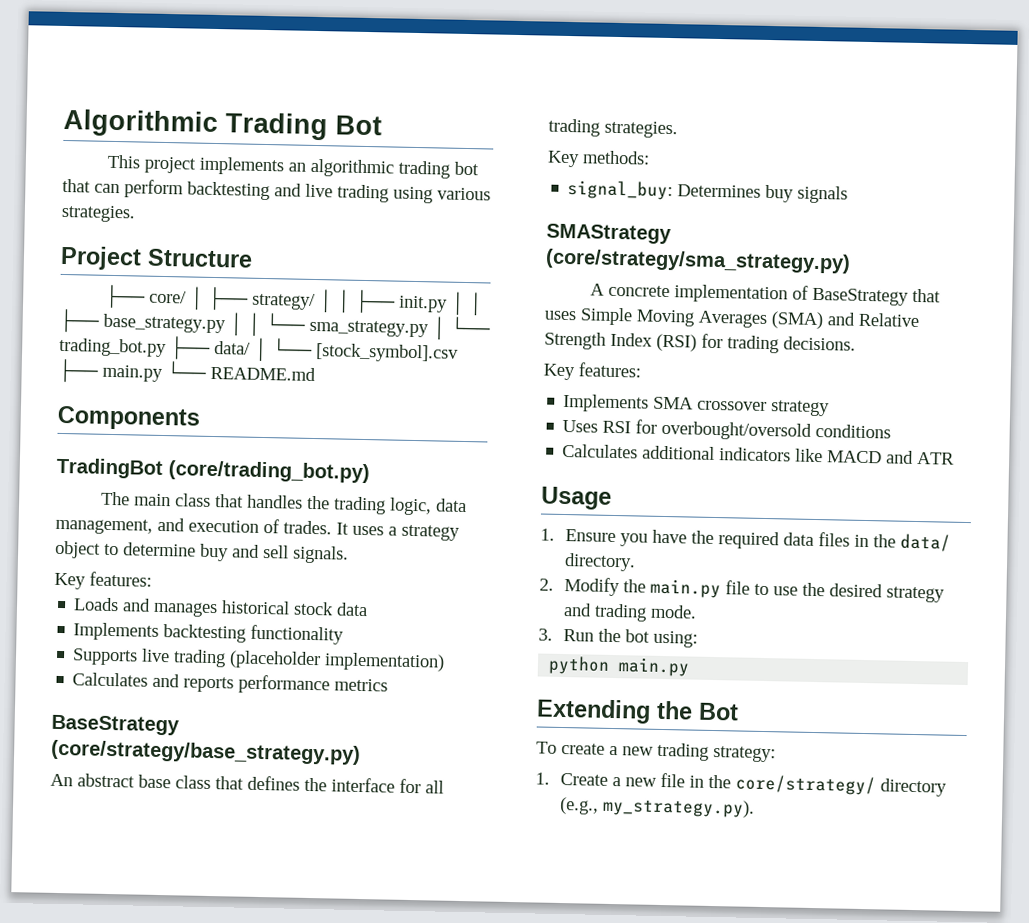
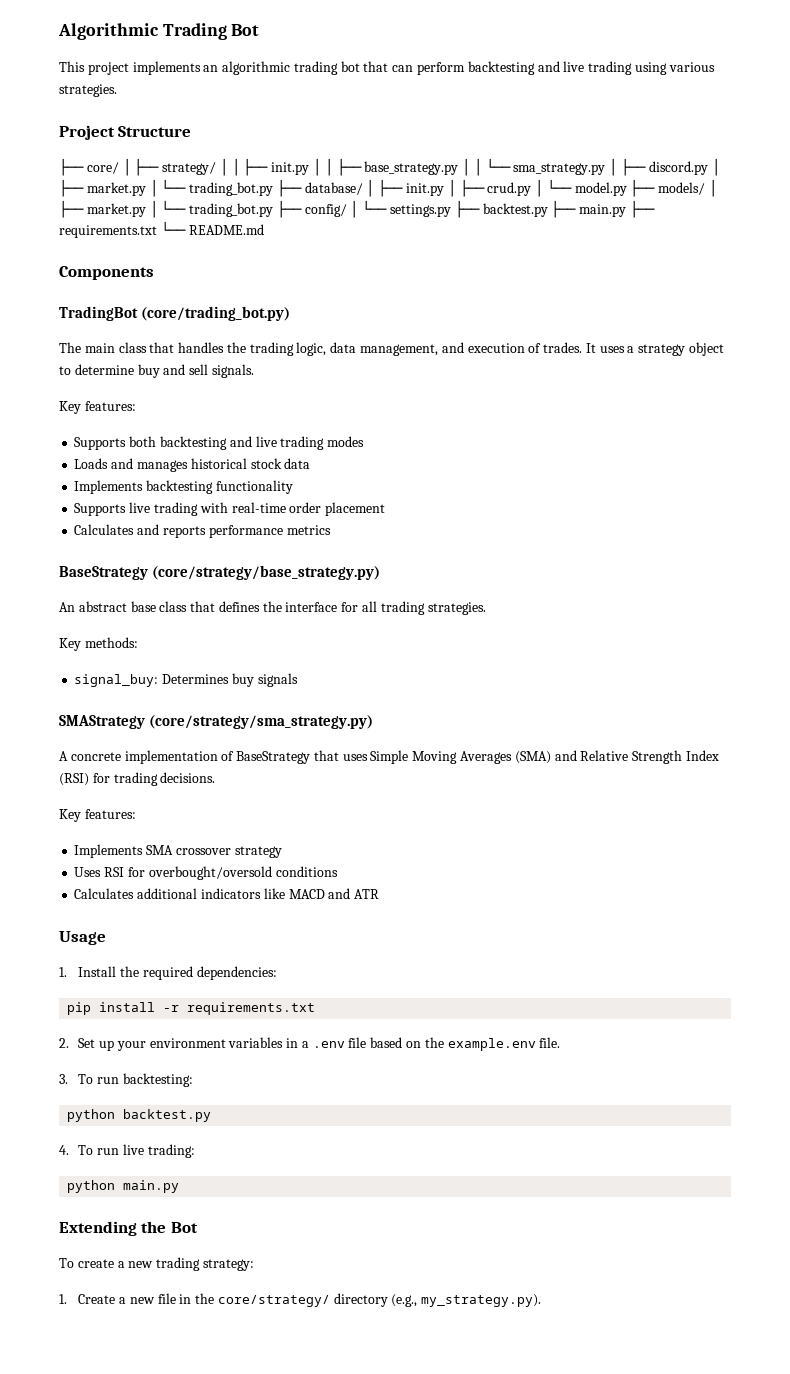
- ├── core/ │ ├── strategy/ │ │ ├── init.py │ │ ├── base_strategy.py │ │ └── sma_strategy.py │ └── trading_bot.py ├── data/ │ └── [stock_symbol].csv ├── main.py └── README.md
+ ├── core/ │ ├── strategy/ │ │ ├── init.py │ │ ├── base_strategy.py │ │ └── sma_strategy.py │ ├── discord.py │ ├── market.py │ └── trading_bot.py ├── database/ │ ├── init.py │ ├── crud.py │ └── model.py ├── models/ │ ├── market.py │ └── trading_bot.py ├── config/ │ └── settings.py ├── backtest.py ├── main.py ├── requirements.txt └── README.md
+ Supports both backtesting and live trading modes
- Supports live trading (placeholder implementation)
+ Supports live trading with real-time order placement
- 1. Ensure you have the required data files in the data/ directory.
- 2. Modify the main.py file to use the desired strategy and trading mode.
- 3. Run the bot using:
+ 1. Install the required dependencies:
+ pip install -r requirements.txt
+ 2. Set up your environment variables in a .env file based on the example.env file.
+ 3. To run backtesting:
+ python backtest.py
+ 4. To run live trading:

